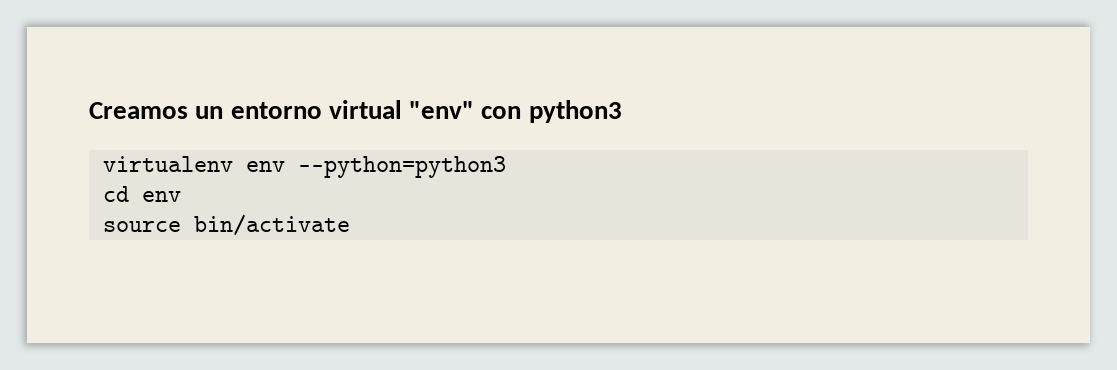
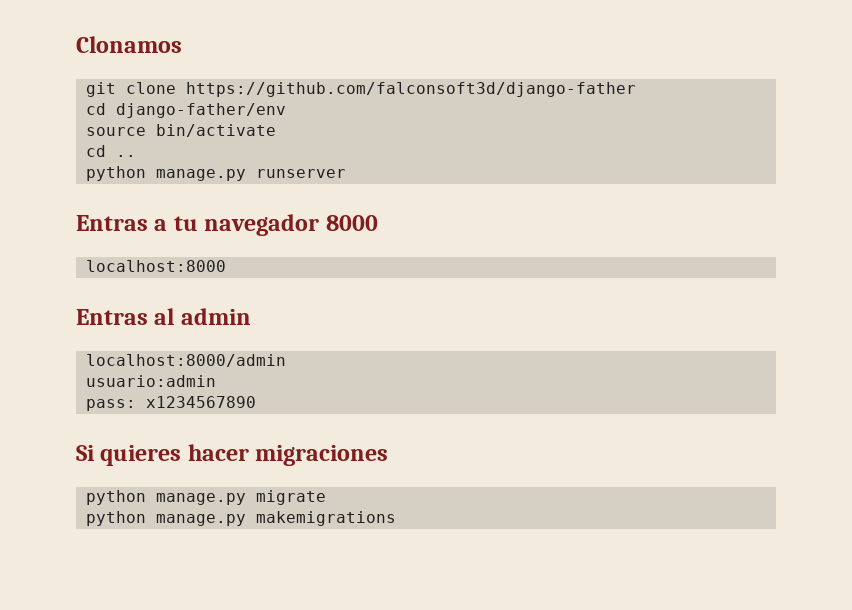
- Creamos un entorno virtual "env" con python3
- virtualenv env --python=python3
- cd env
+ Clonamos
+ git clone https://github.com/falconsoft3d/django-father
+ cd django-father/env
+ cd ..
+ python manage.py runserver
+ Entras a tu navegador 8000
+ localhost:8000
+ Entras al admin
+ localhost:8000/admin
+ usuario:admin
+ pass: x1234567890
+ Si quieres hacer migraciones
+ python manage.py migrate
+ python manage.py makemigrations

